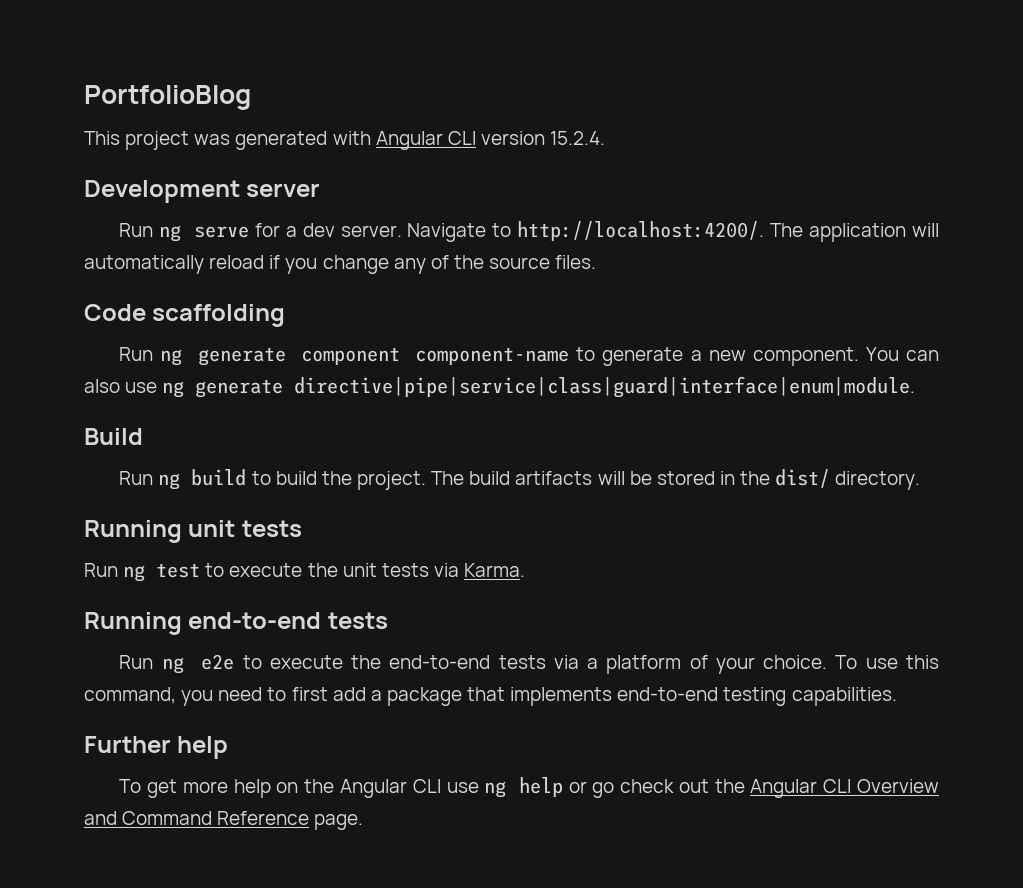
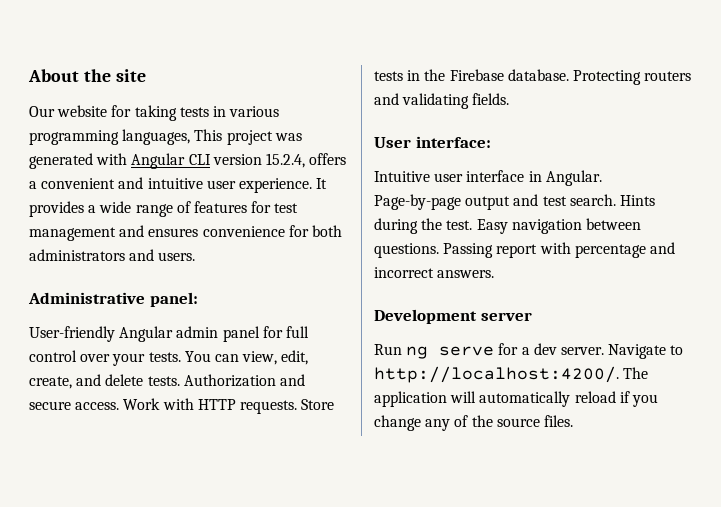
- PortfolioBlog
- This project was generated with Angular CLI version 15.2.4.
+ About the site
+ Our website for taking tests in various programming languages, This project was generated with Angular CLI version 15.2.4, offers a convenient and intuitive user experience. It provides a wide range of features for test management and ensures convenience for both administrators and users.
+ Administrative panel:
+ User-friendly Angular admin panel for full control over your tests. You can view, edit, create, and delete tests. Authorization and secure access. Work with HTTP requests. Store tests in the Firebase database. Protecting routers and validating fields.
+ User interface:
+ Intuitive user interface in Angular. Page-by-page output and test search. Hints during the test. Easy navigation between questions. Passing report with percentage and incorrect answers.
- Code scaffolding
- Run ng generate component component-name to generate a new component. You can also use ng generate directive|pipe|service|class|guard|interface|enum|module.
- Build
- Run ng build to build the project. The build artifacts will be stored in the dist/ directory.
- Running unit tests
- Run ng test to execute the unit tests via Karma.
- Running end-to-end tests
- Run ng e2e to execute the end-to-end tests via a platform of your choice. To use this command, you need to first add a package that implements end-to-end testing capabilities.
- Further help
- To get more help on the Angular CLI use ng help or go check out the Angular CLI Overview and Command Reference page.

